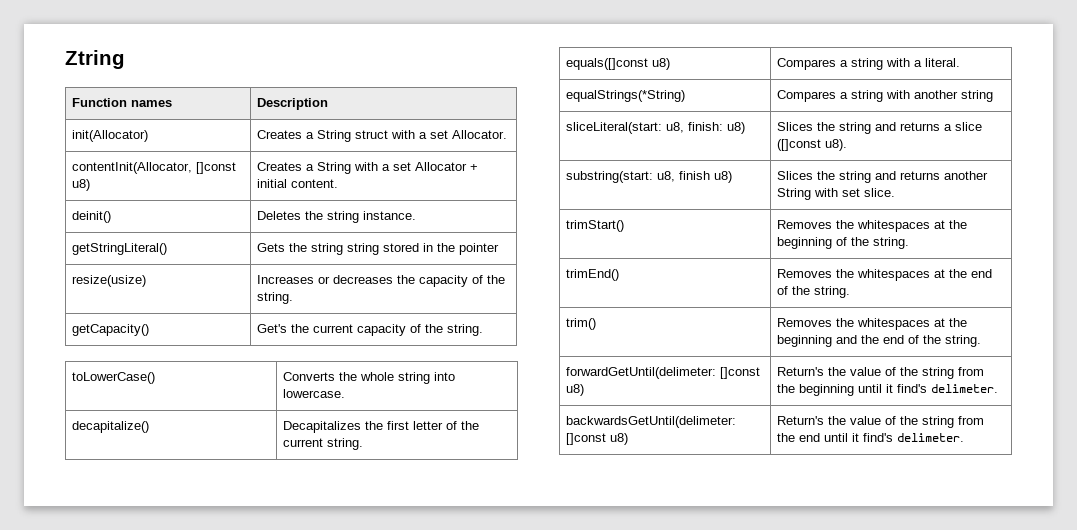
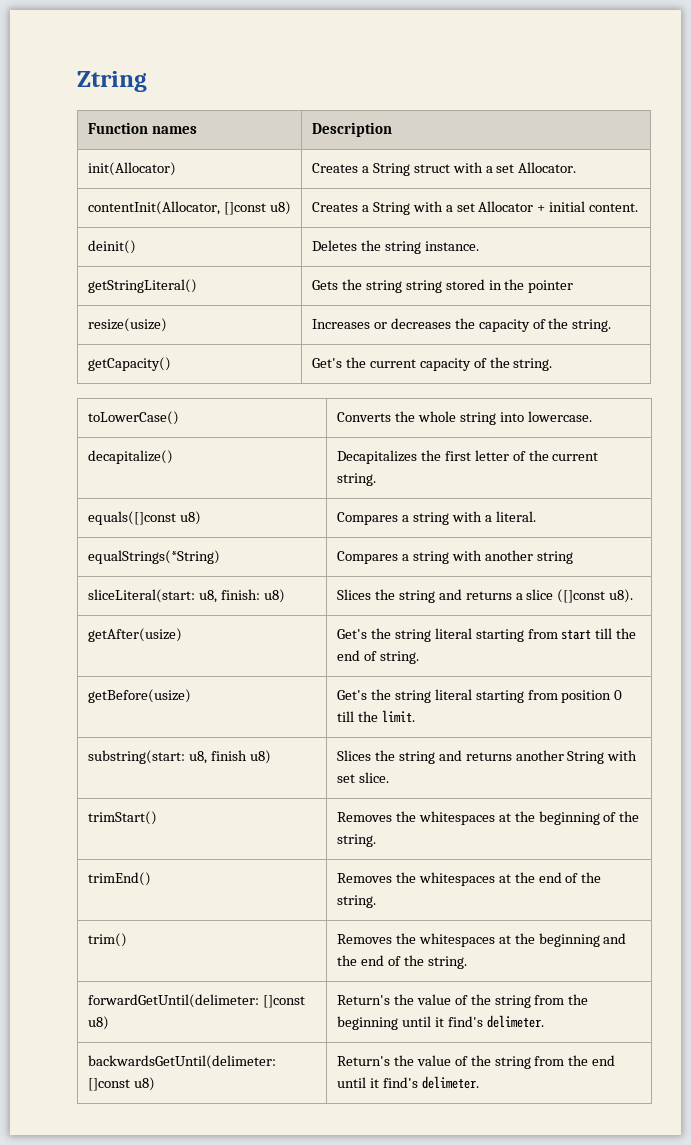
+ getAfter(usize) | Get's the string literal starting from start till the end of string.
+ getBefore(usize) | Get's the string literal starting from position 0 till the limit.

